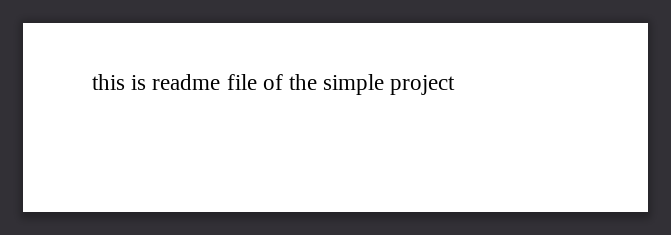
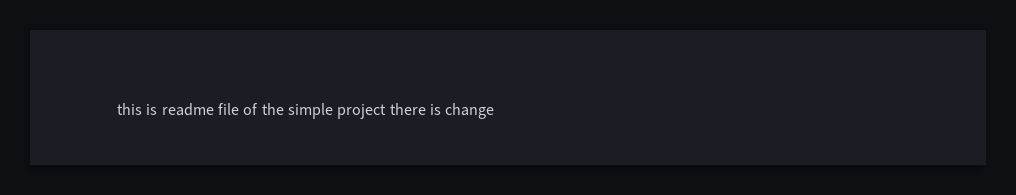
- this is readme file of the simple project
+ this is readme file of the simple project there is change

